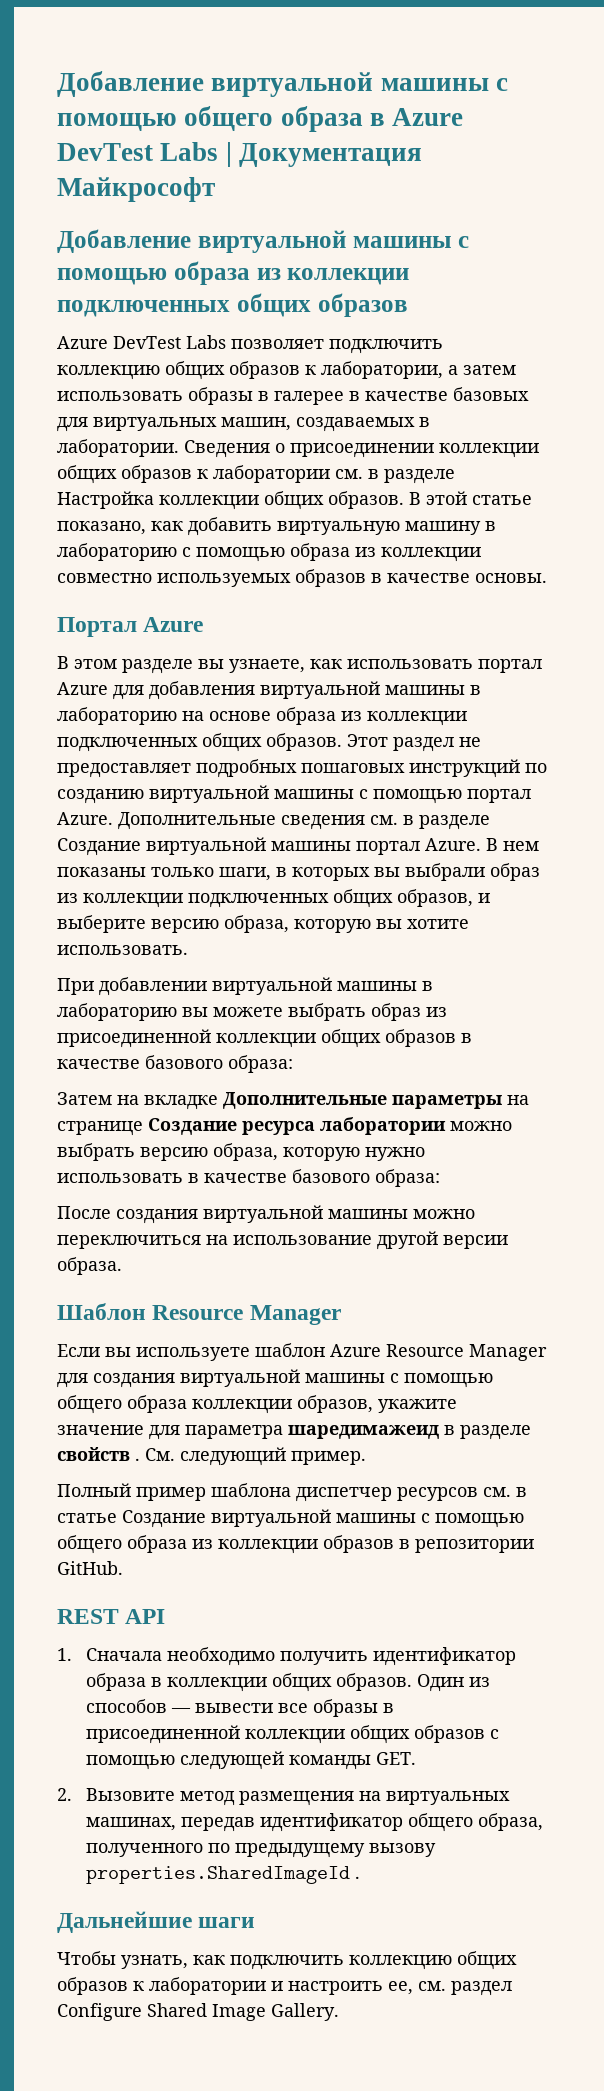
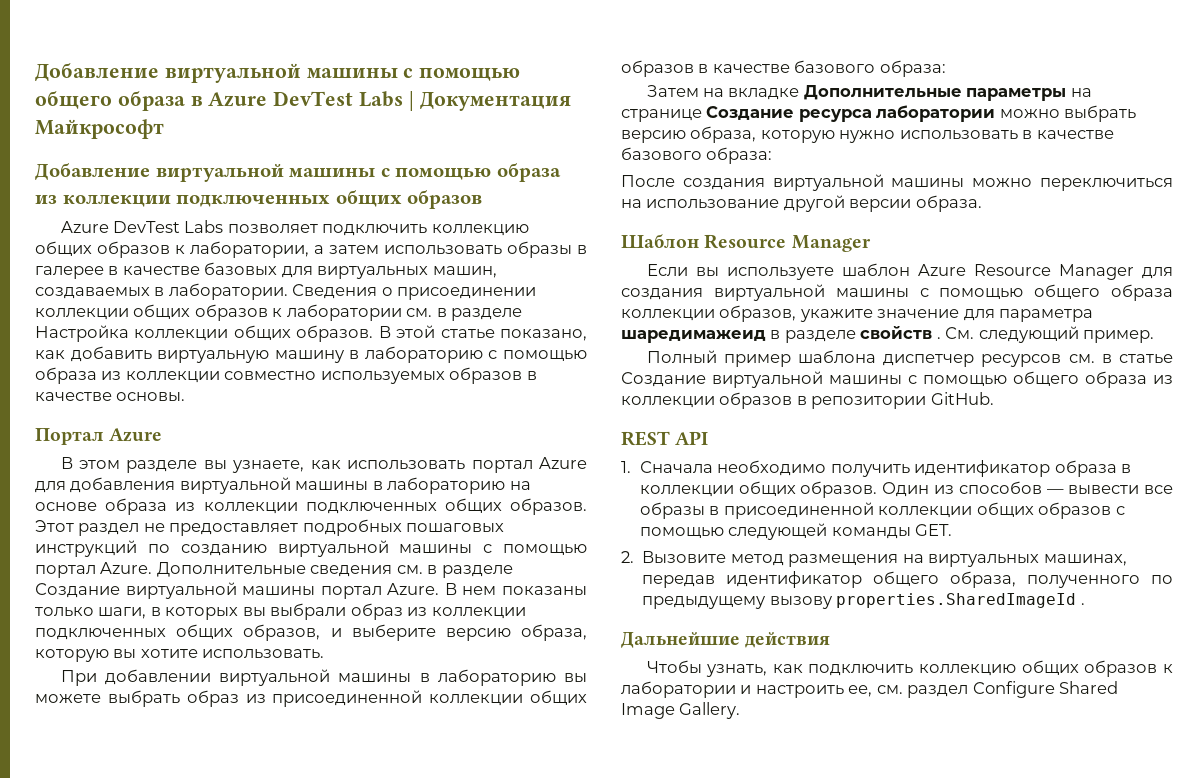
- Дальнейшие шаги
+ Дальнейшие действия

